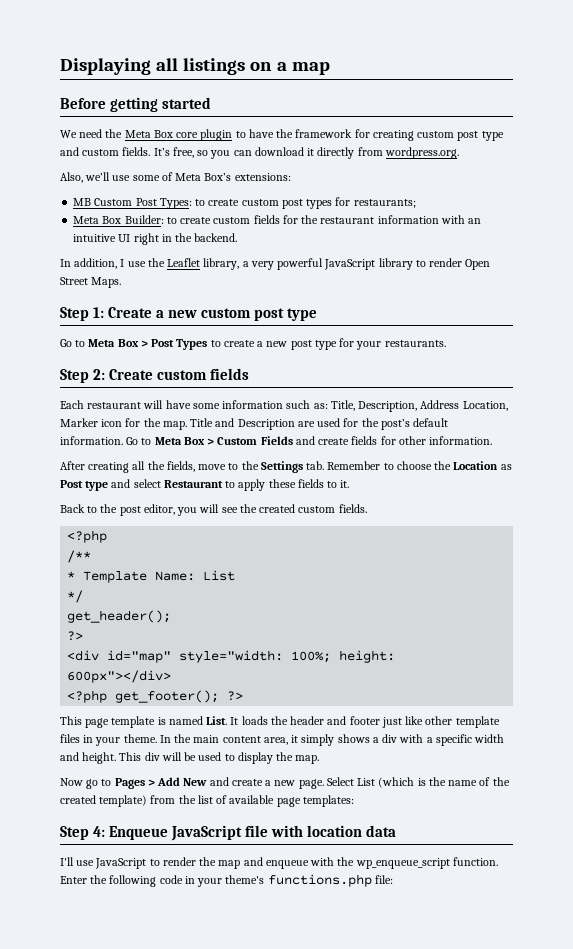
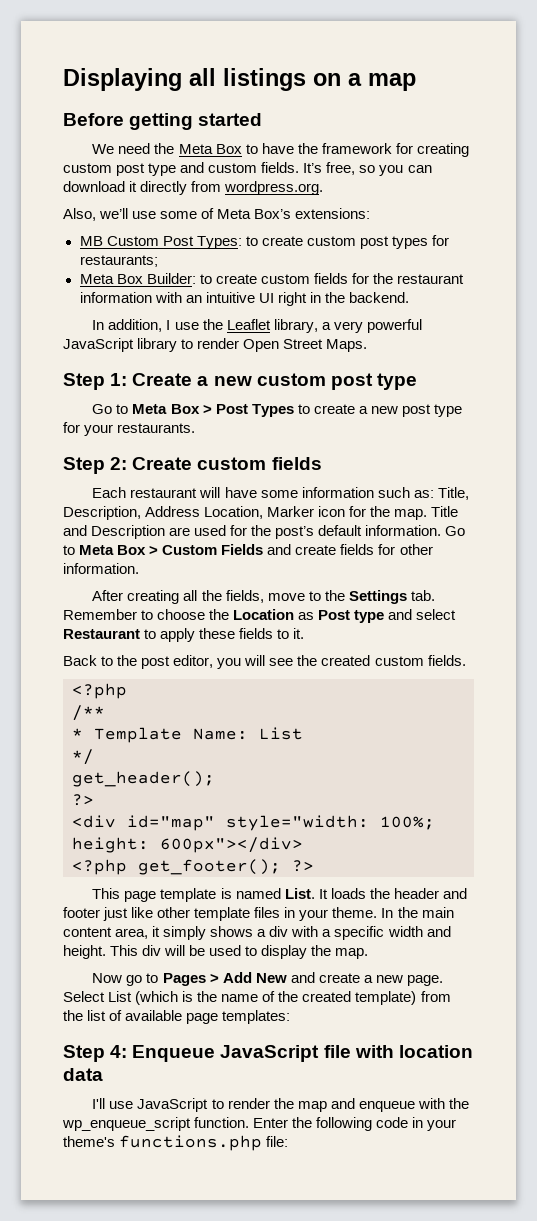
- We need the Meta Box core plugin to have the framework for creating custom post type and custom fields.
+ We need the Meta Box to have the framework for creating custom post type and custom fields.

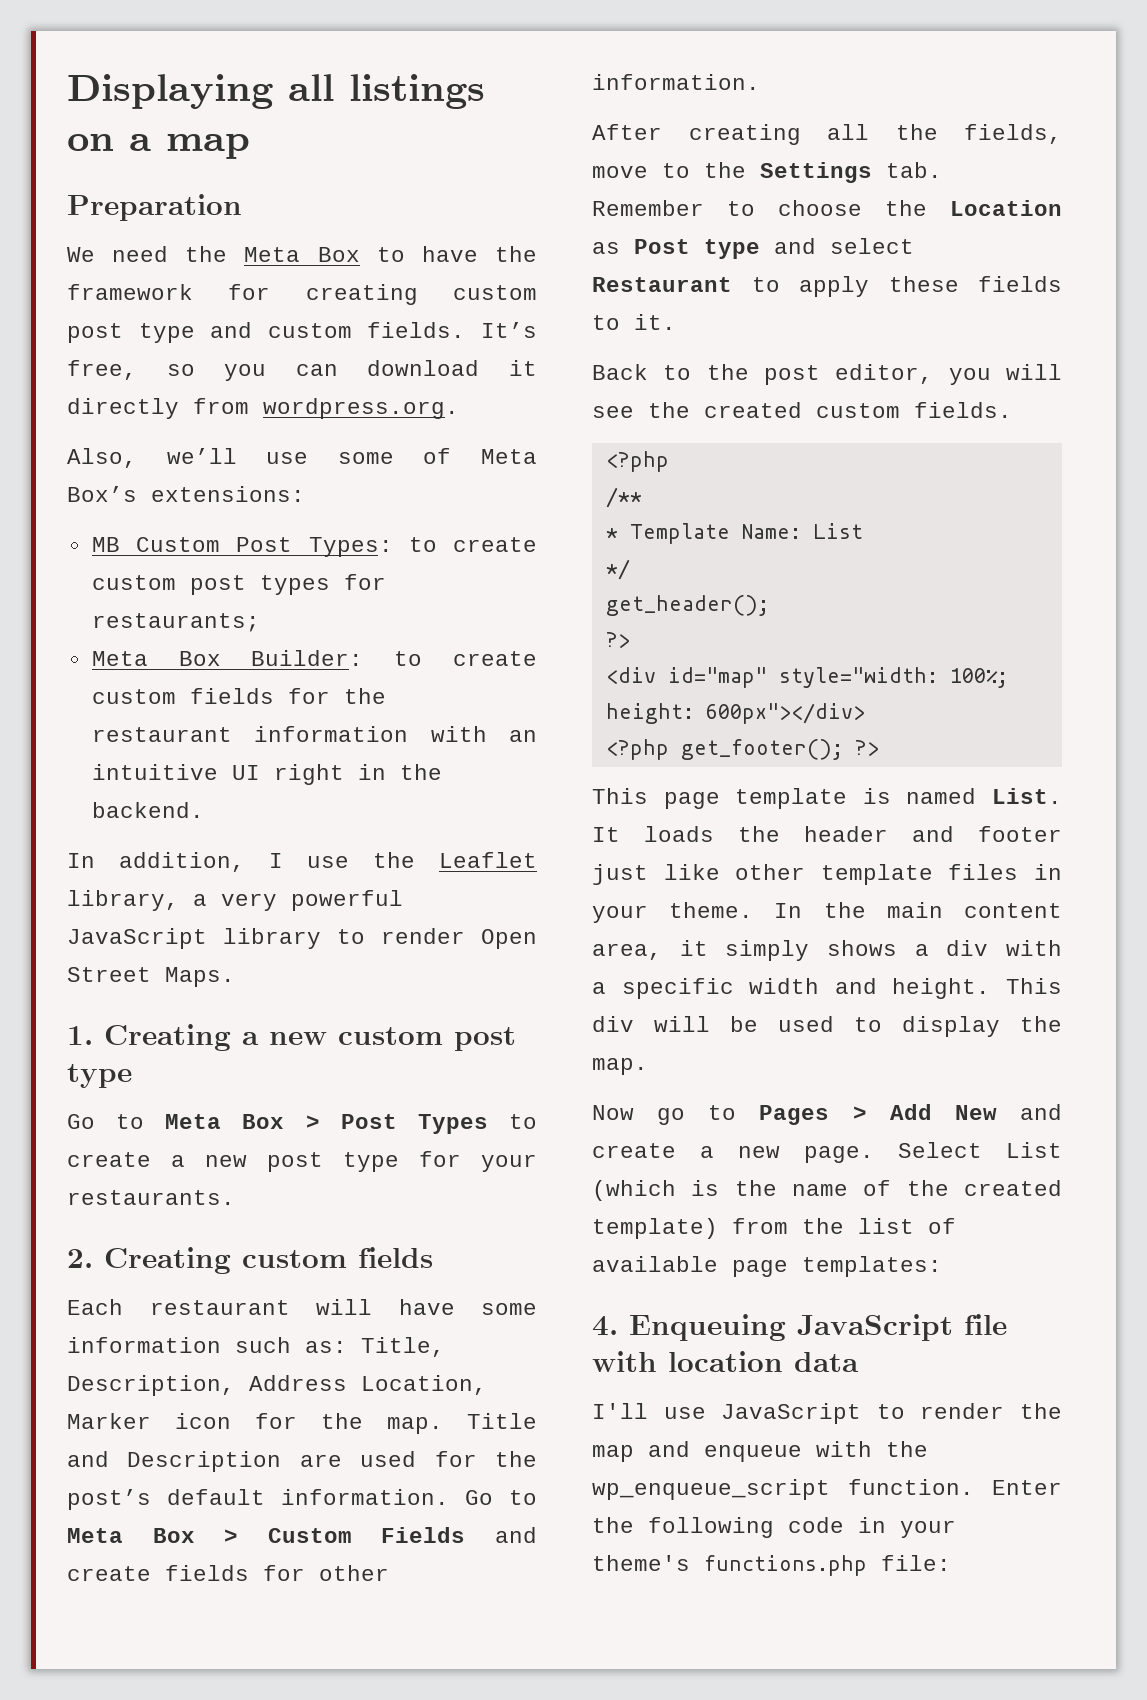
- Before getting started
+ Preparation
- Step 1: Create a new custom post type
+ 1. Creating a new custom post type
- Step 2: Create custom fields
+ 2. Creating custom fields
- Step 4: Enqueue JavaScript file with location data
+ 4. Enqueuing JavaScript file with location data

